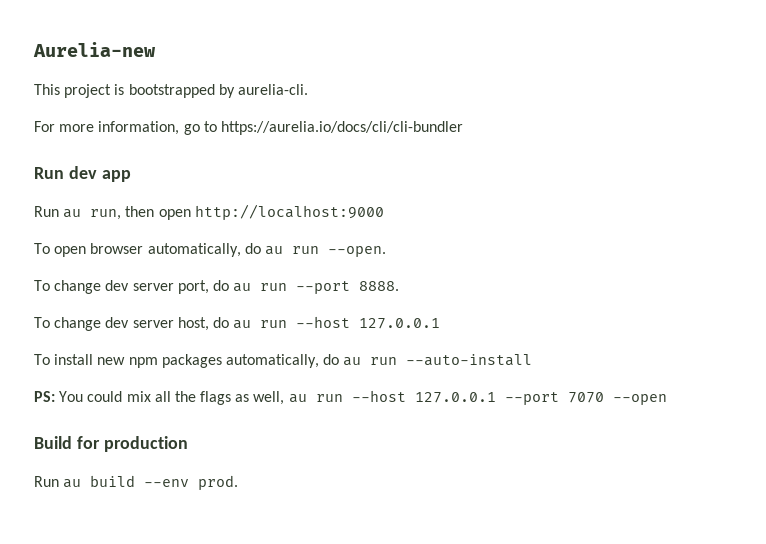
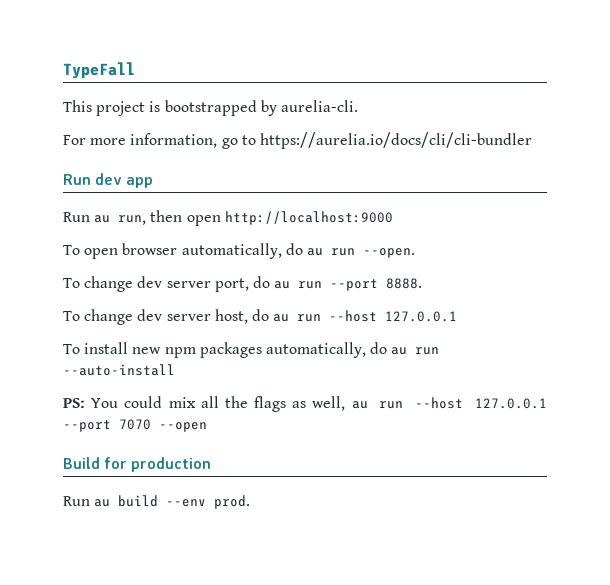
- Aurelia-new
+ TypeFall

